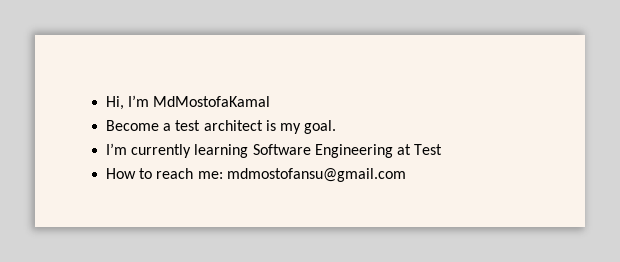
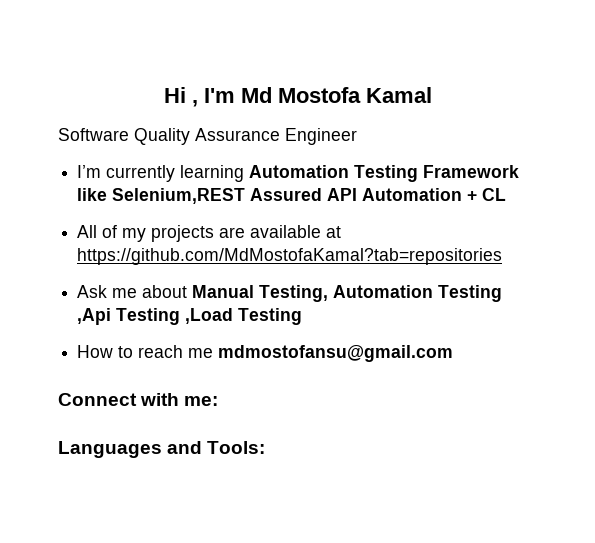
- Hi, I’m MdMostofaKamal
- Become a test architect is my goal.
- I’m currently learning Software Engineering at Test
- How to reach me: mdmostofansu@gmail.com
+ Hi , I'm Md Mostofa Kamal
+ Software Quality Assurance Engineer
+ I’m currently learning Automation Testing Framework like Selenium,REST Assured API Automation + CL
+ All of my projects are available at https://github.com/MdMostofaKamal?tab=repositories
+ Ask me about Manual Testing, Automation Testing ,Api Testing ,Load Testing
+ How to reach me mdmostofansu@gmail.com
+ Connect with me:
+ Languages and Tools:

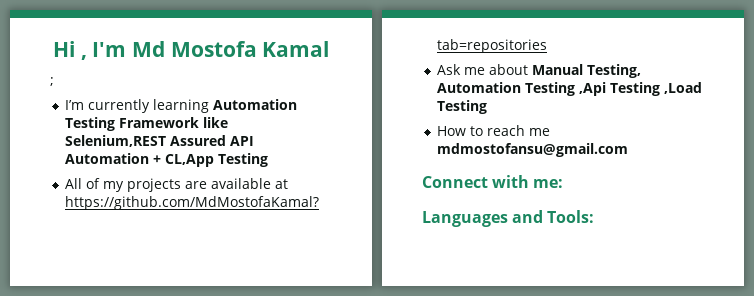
- Software Quality Assurance Engineer
+ ;
- I’m currently learning Automation Testing Framework like Selenium,REST Assured API Automation + CL
+ I’m currently learning Automation Testing Framework like Selenium,REST Assured API Automation + CL,App Testing

